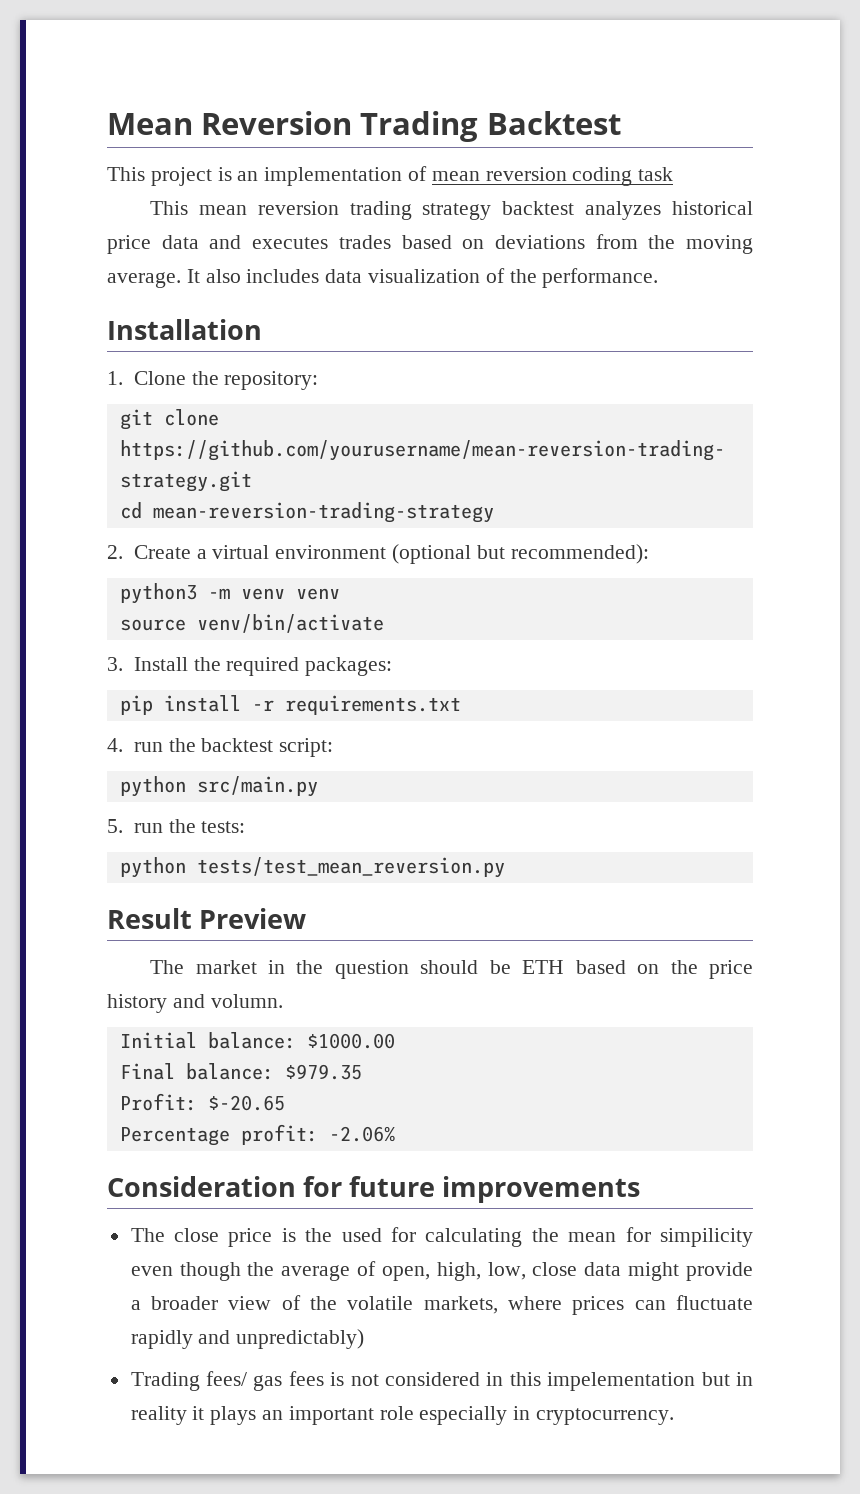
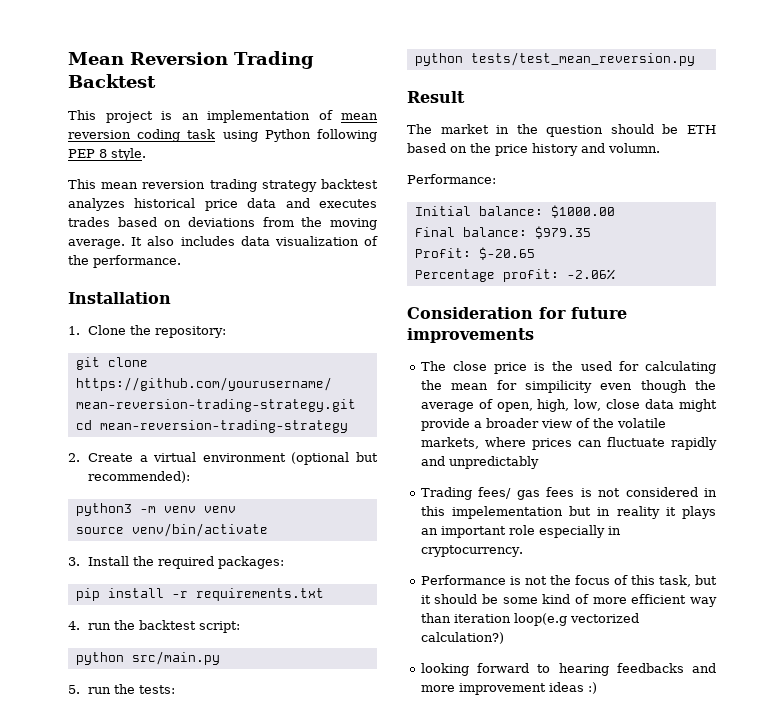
- This project is an implementation of mean reversion coding task
+ This project is an implementation of mean reversion coding task using Python following PEP 8 style.
- Result Preview
+ Result
+ Performance:
- The close price is the used for calculating the mean for simpilicity even though the average of open, high, low, close data might provide a broader view of the volatile markets, where prices can fluctuate rapidly and unpredictably)
+ The close price is the used for calculating the mean for simpilicity even though the average of open, high, low, close data might provide a broader view of the volatile markets, where prices can fluctuate rapidly and unpredictably
+ Performance is not the focus of this task, but it should be some kind of more efficient way than iteration loop(e.g vectorized calculation?)
+ looking forward to hearing feedbacks and more improvement ideas :)

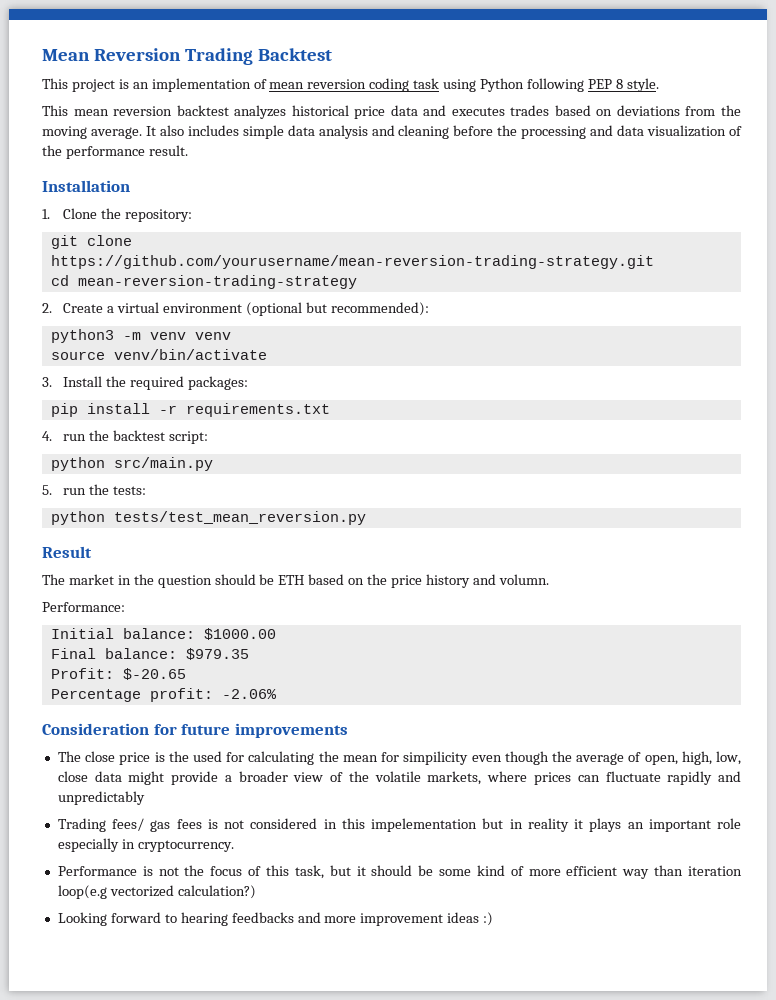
- This mean reversion trading strategy backtest analyzes historical price data and executes trades based on deviations from the moving average.
+ This mean reversion backtest analyzes historical price data and executes trades based on deviations from the moving average.
- It also includes data visualization of the performance.
+ It also includes simple data analysis and cleaning before the processing and data visualization of the performance result.
- looking forward to hearing feedbacks and more improvement ideas :)
+ Looking forward to hearing feedbacks and more improvement ideas :)

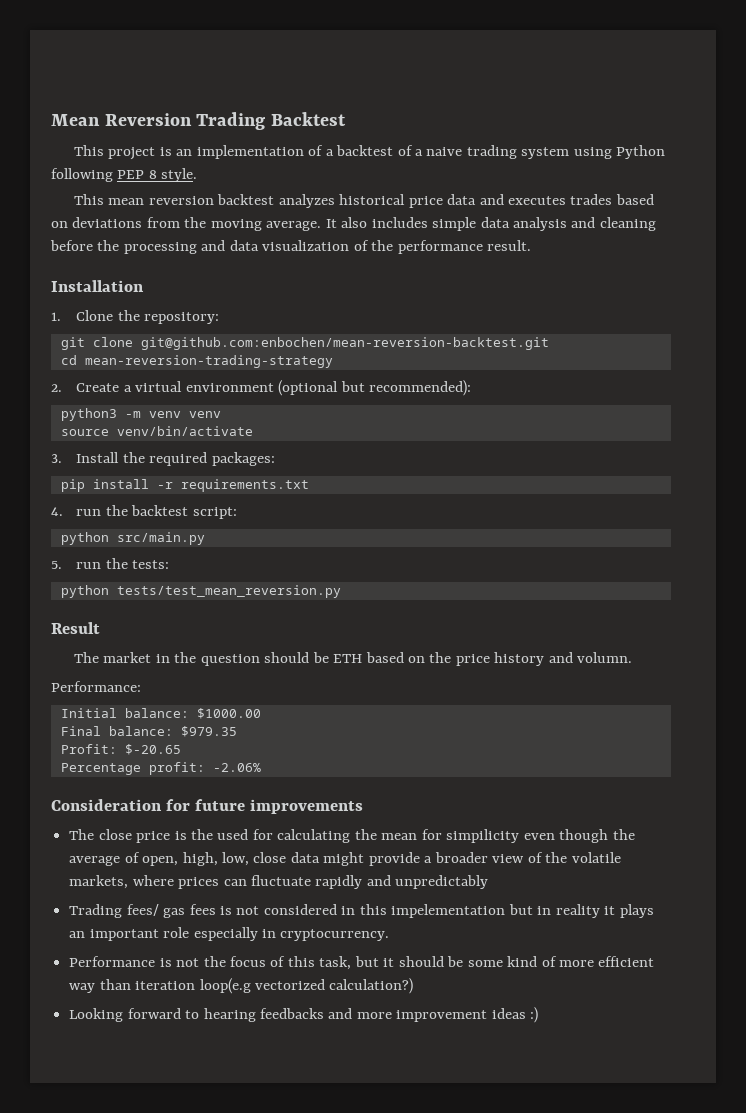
- This project is an implementation of mean reversion coding task using Python following PEP 8 style.
+ This project is an implementation of a backtest of a naive trading system using Python following PEP 8 style.
- git clone https://github.com/yourusername/mean-reversion-trading-strategy.git
+ git clone git@github.com:enbochen/mean-reversion-backtest.git

